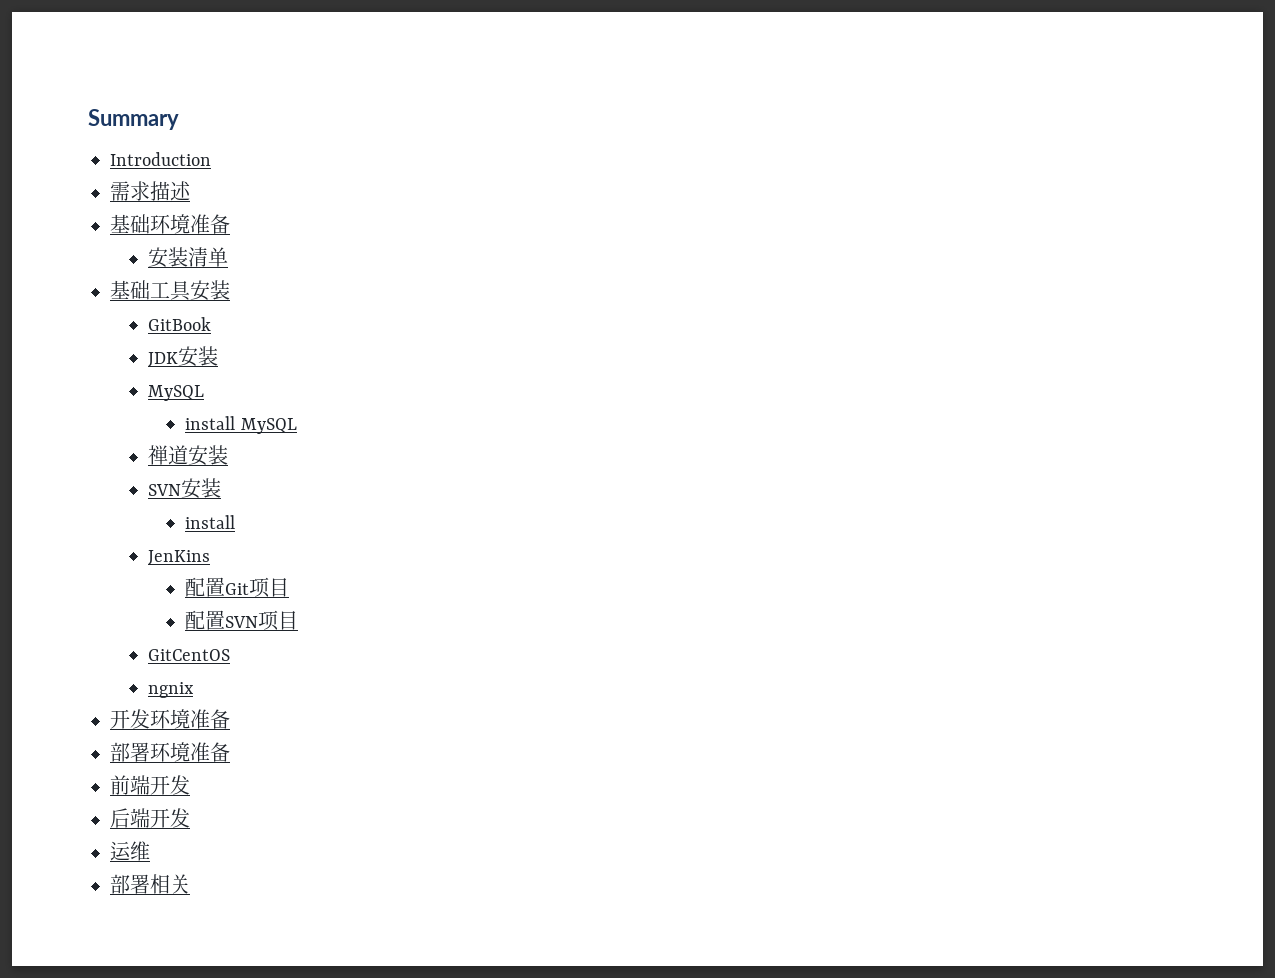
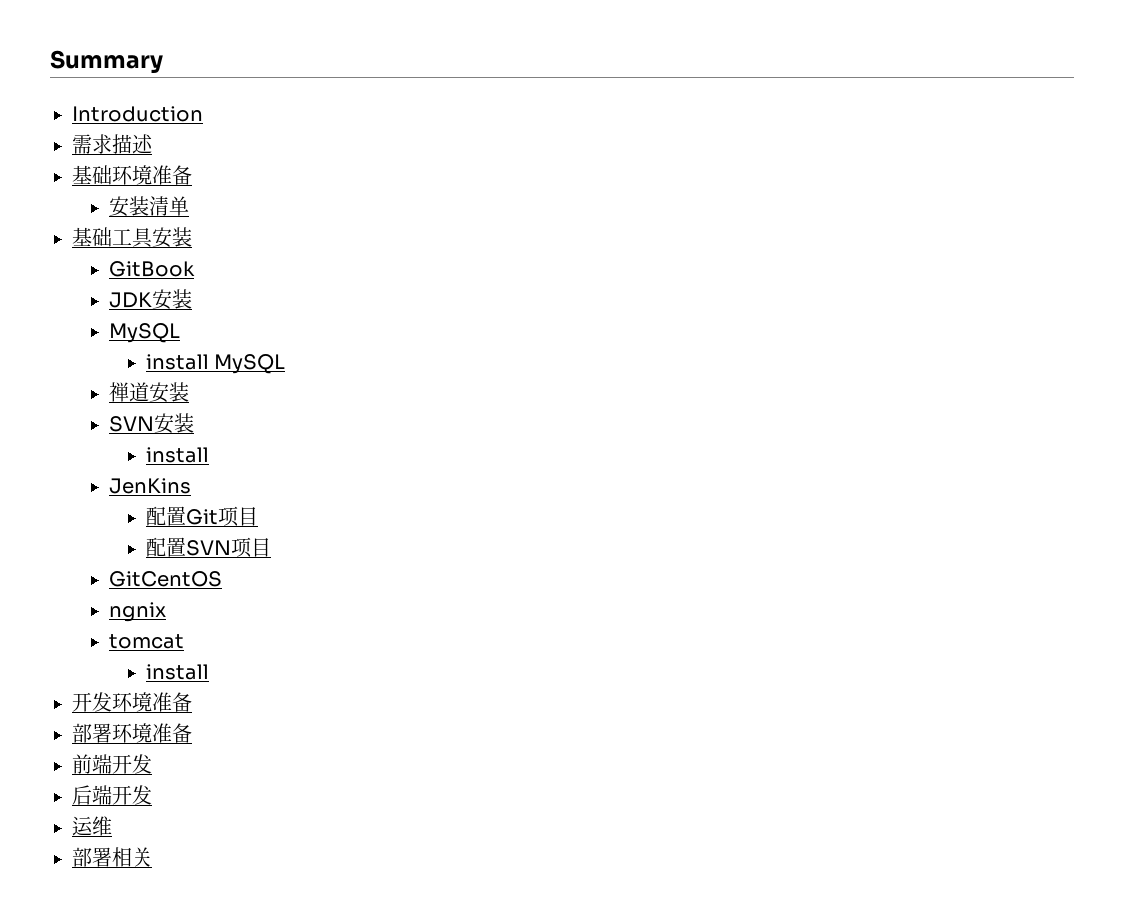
+ tomcat
+ install

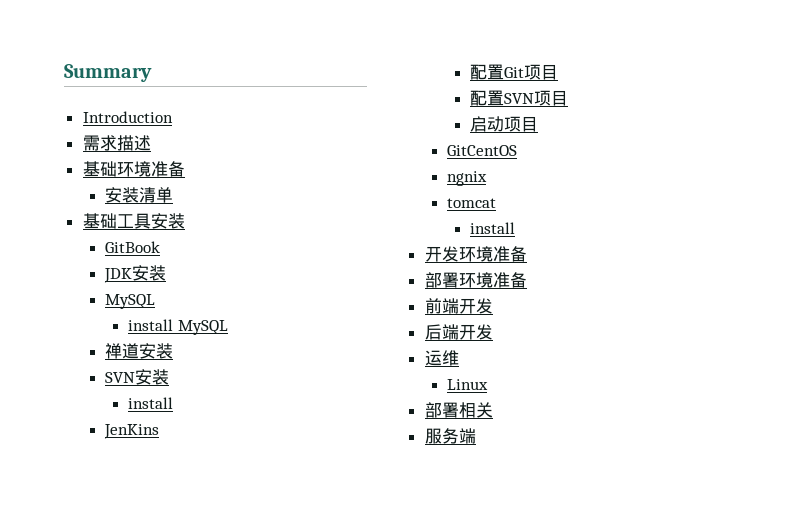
+ 启动项目
+ Linux
+ 服务端

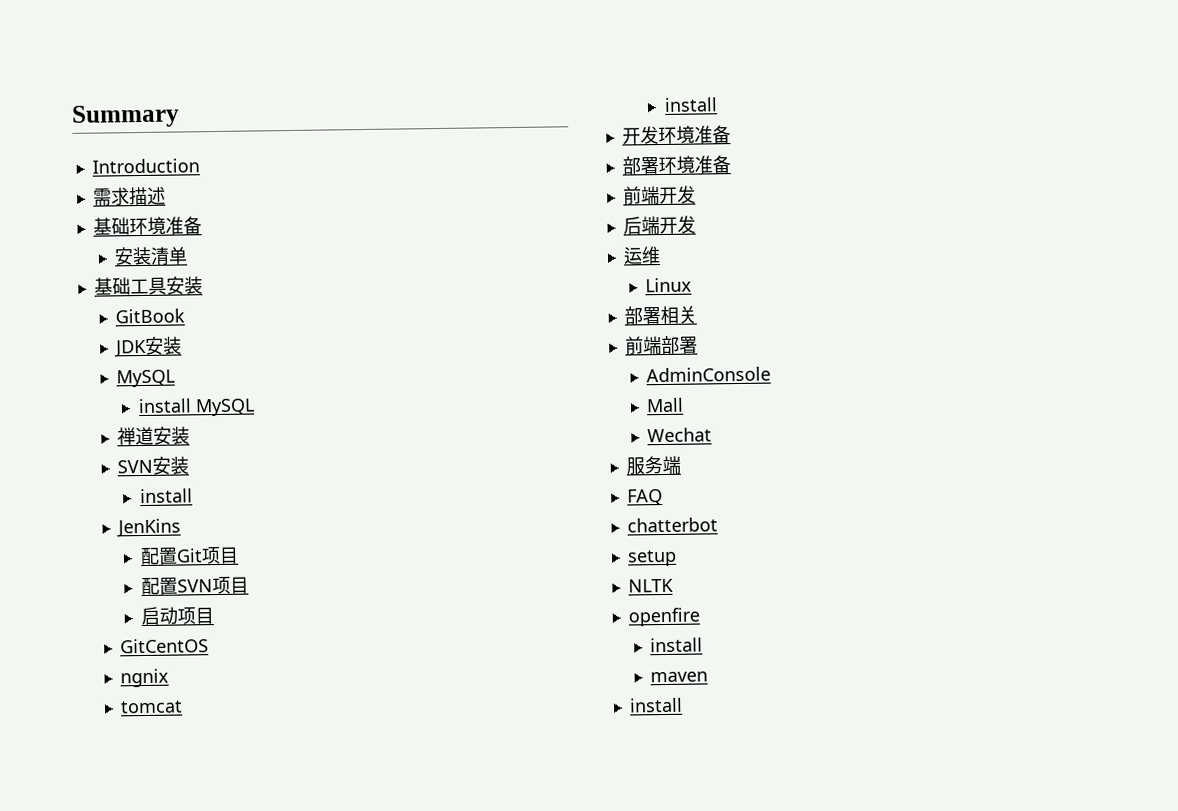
+ 前端部署
+ AdminConsole
+ Mall
+ Wechat
  服务端
+ FAQ
+ chatterbot
+ setup
+ NLTK
+ openfire
+ install
+ maven
+ install

